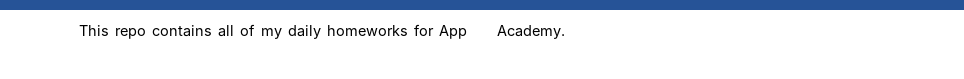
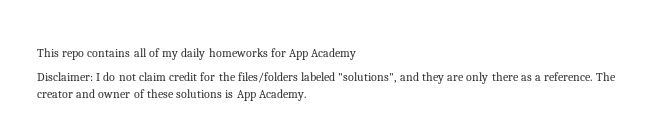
- This repo contains all of my daily homeworks for App Academy.
+ This repo contains all of my daily homeworks for App Academy
+ Disclaimer: I do not claim credit for the files/folders labeled "solutions", and they are only there as a reference. The creator and owner of these solutions is App Academy.

